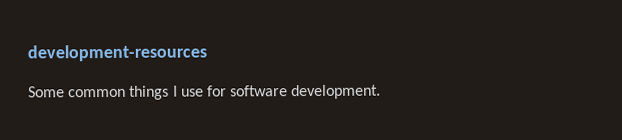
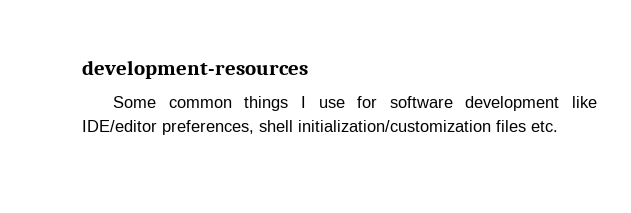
- Some common things I use for software development.
+ Some common things I use for software development like IDE/editor preferences, shell initialization/customization files etc.

